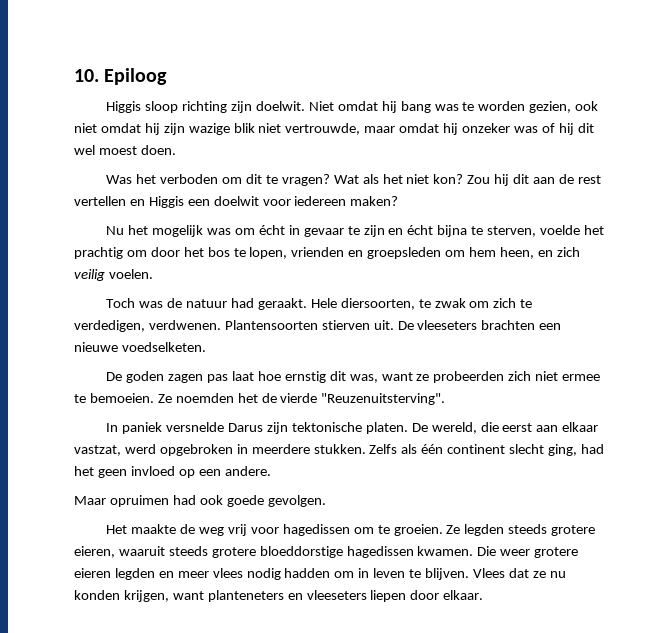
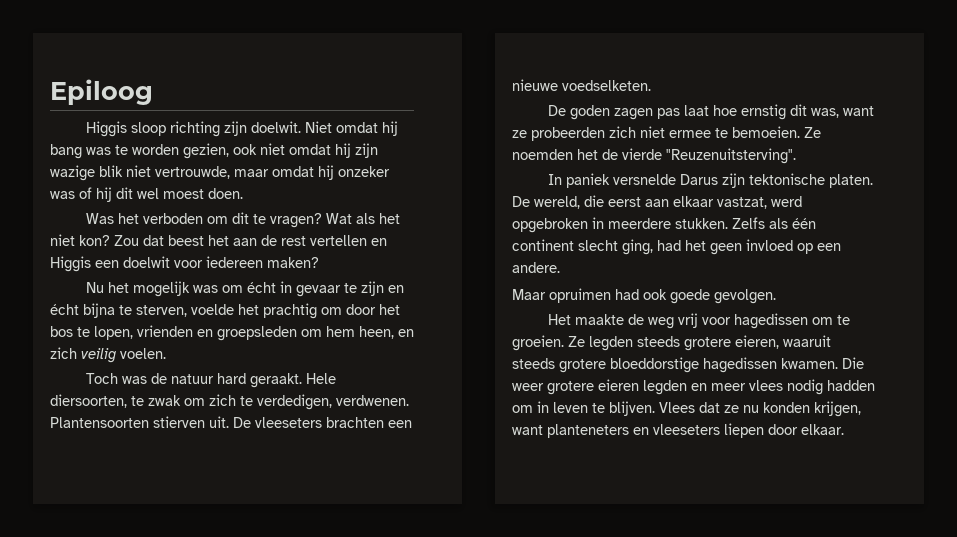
- 10. Epiloog
+ Epiloog
- Zou hij dit aan de rest vertellen en Higgis een doelwit voor iedereen maken?
+ Zou dat beest het aan de rest vertellen en Higgis een doelwit voor iedereen maken?
- Toch was de natuur had geraakt.
+ Toch was de natuur hard geraakt.

